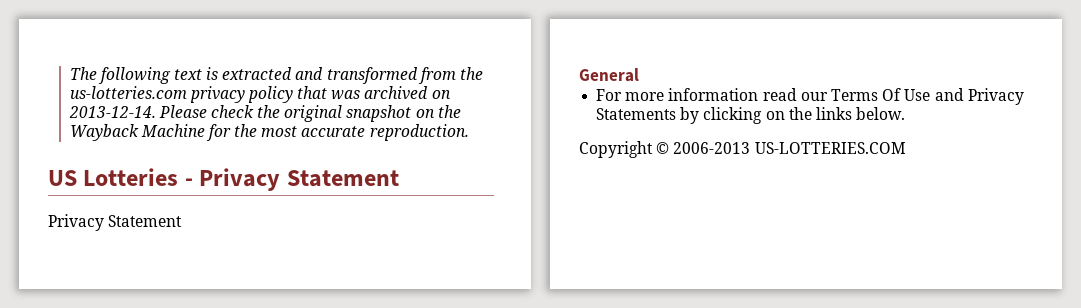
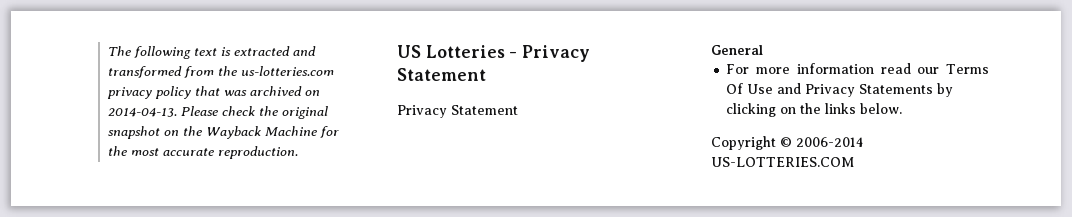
- The following text is extracted and transformed from the us-lotteries.com privacy policy that was archived on 2013-12-14.
+ The following text is extracted and transformed from the us-lotteries.com privacy policy that was archived on 2014-04-13.
- Copyright © 2006-2013 US-LOTTERIES.COM
+ Copyright © 2006-2014 US-LOTTERIES.COM

